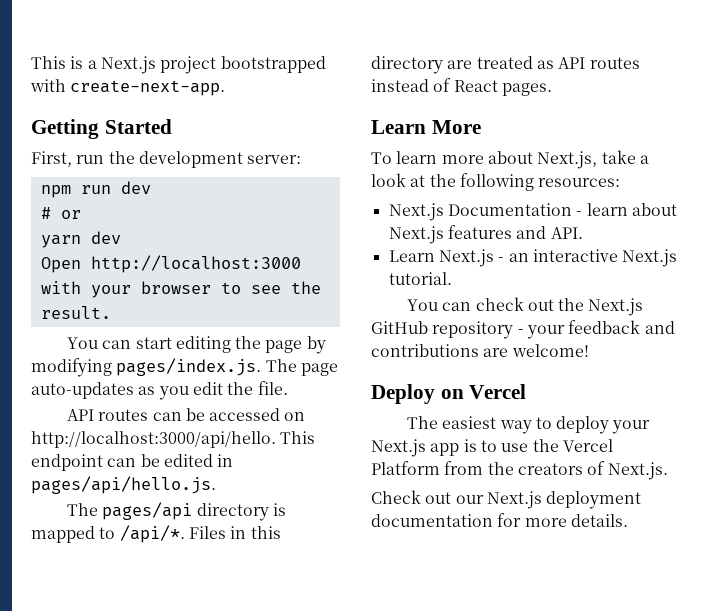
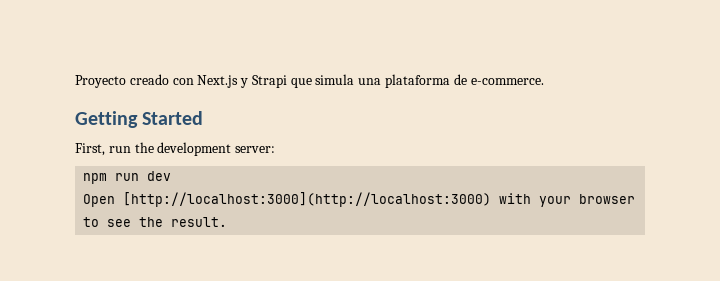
- This is a Next.js project bootstrapped with create-next-app.
+ Proyecto creado con Next.js y Strapi que simula una plataforma de e-commerce.
- # or
- yarn dev
- Open http://localhost:3000 with your browser to see the result.
+ Open [http://localhost:3000](http://localhost:3000) with your browser to see the result.
- You can start editing the page by modifying pages/index.js. The page auto-updates as you edit the file.
- API routes can be accessed on http://localhost:3000/api/hello. This endpoint can be edited in pages/api/hello.js.
- The pages/api directory is mapped to /api/*. Files in this directory are treated as API routes instead of React pages.
- Learn More
- To learn more about Next.js, take a look at the following resources:
- Next.js Documentation - learn about Next.js features and API.
- Learn Next.js - an interactive Next.js tutorial.
- You can check out the Next.js GitHub repository - your feedback and contributions are welcome!
- Deploy on Vercel
- The easiest way to deploy your Next.js app is to use the Vercel Platform from the creators of Next.js.
- Check out our Next.js deployment documentation for more details.

